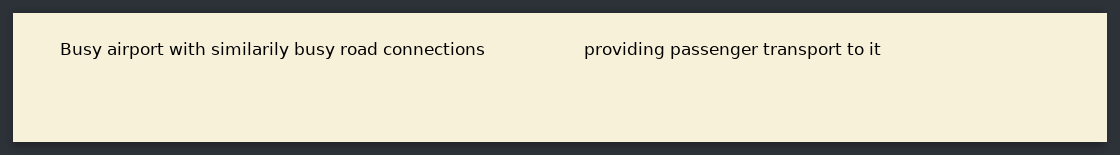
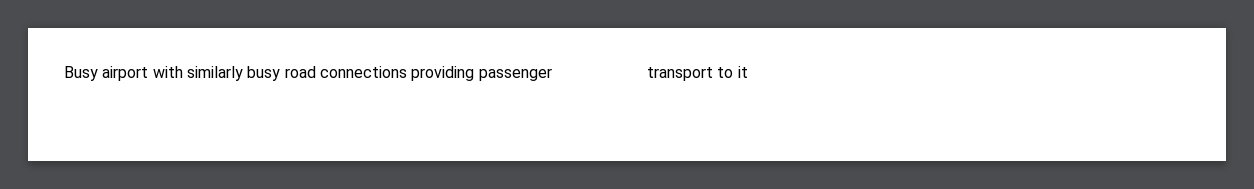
- Busy airport with similarily busy road connections providing passenger transport to it
+ Busy airport with similarly busy road connections providing passenger transport to it

